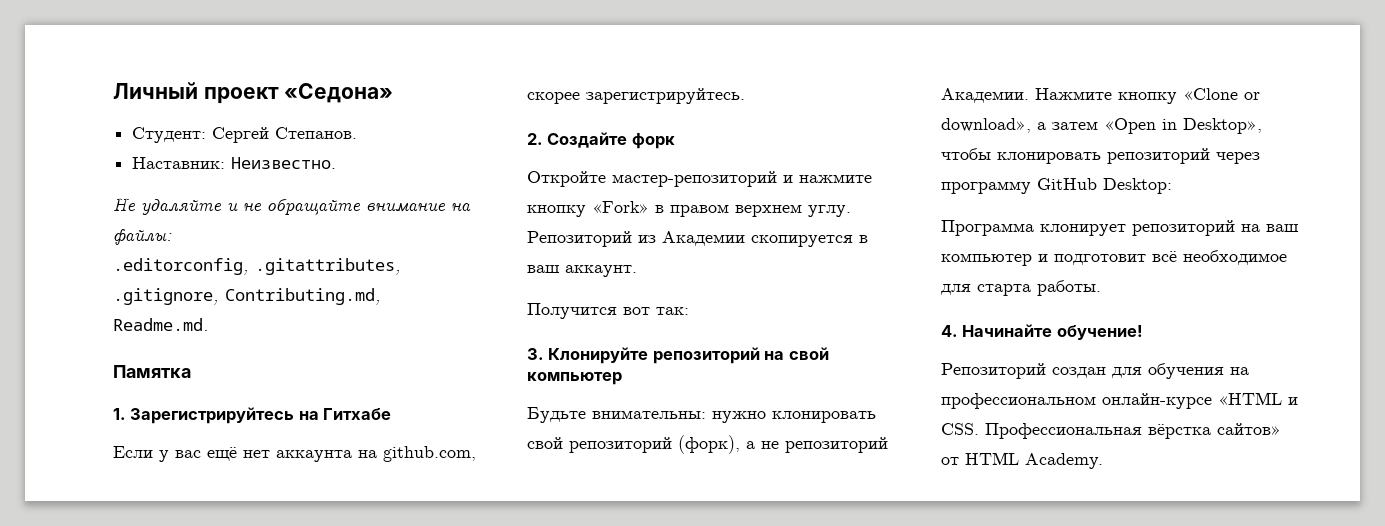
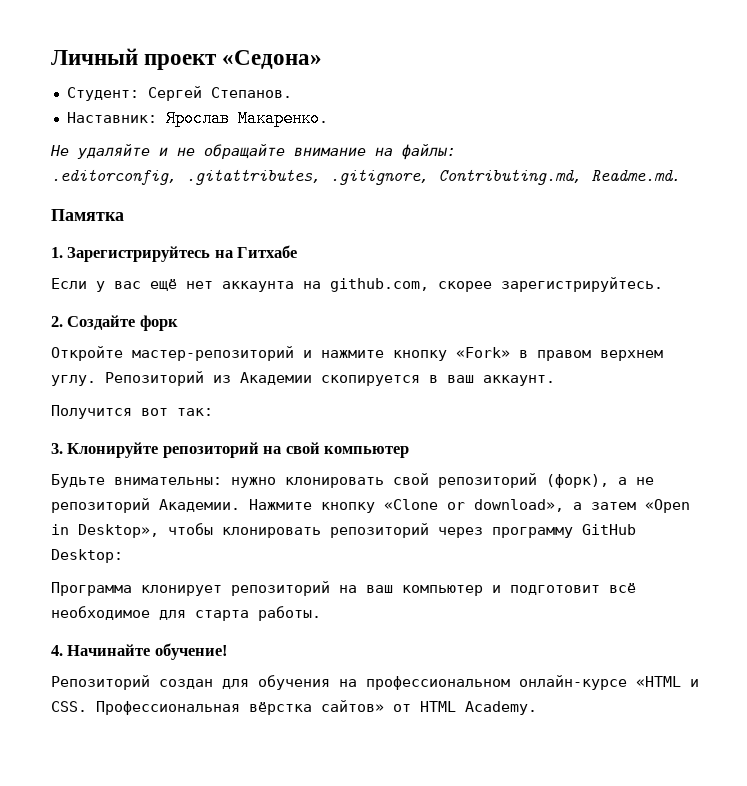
- Наставник: Неизвестно.
+ Наставник: Ярослав Макаренко.

